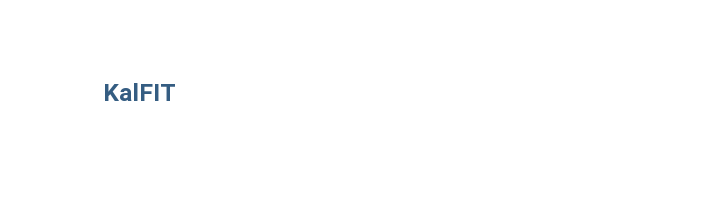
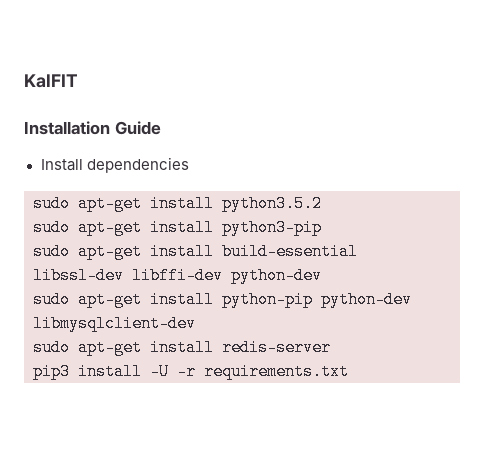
+ Installation Guide
+ Install dependencies
+ sudo apt-get install python3.5.2
+ sudo apt-get install python3-pip
+ sudo apt-get install build-essential libssl-dev libffi-dev python-dev
+ sudo apt-get install python-pip python-dev libmysqlclient-dev
+ sudo apt-get install redis-server
+ pip3 install -U -r requirements.txt

